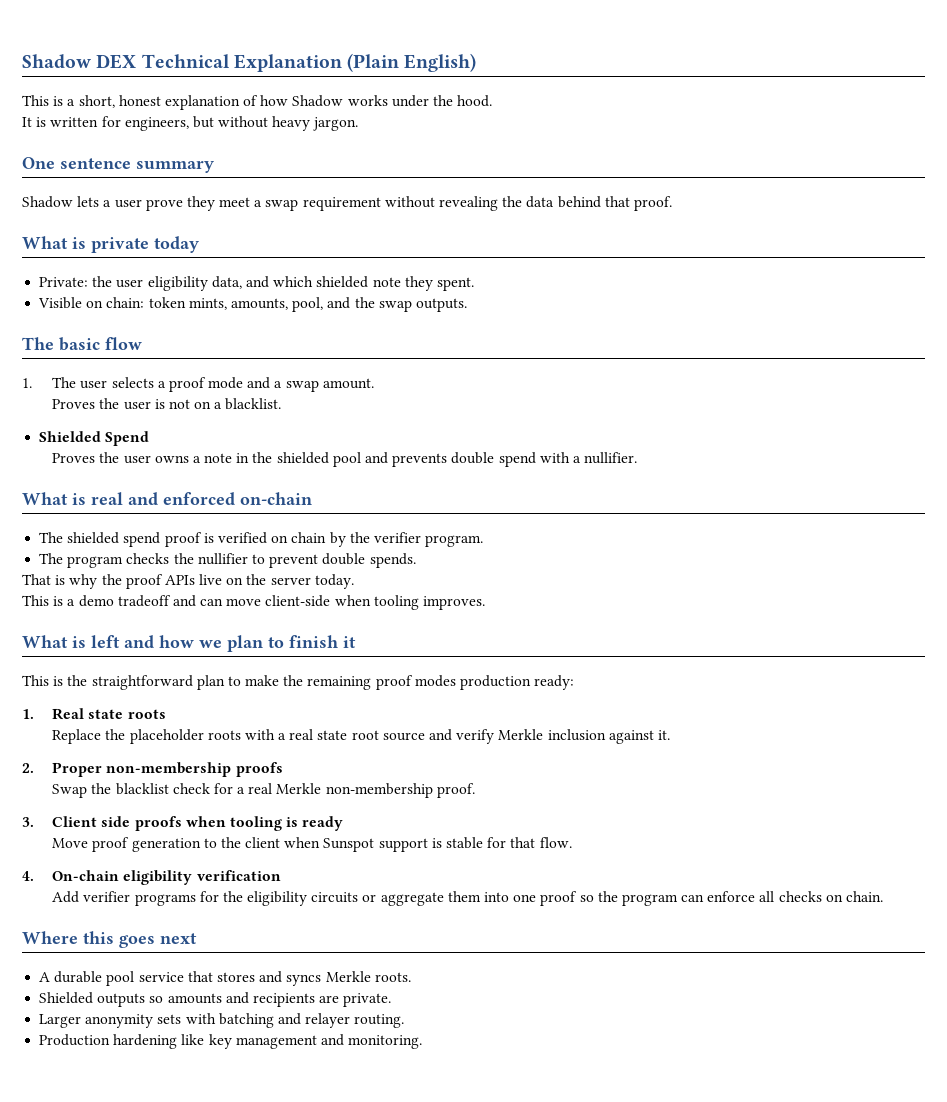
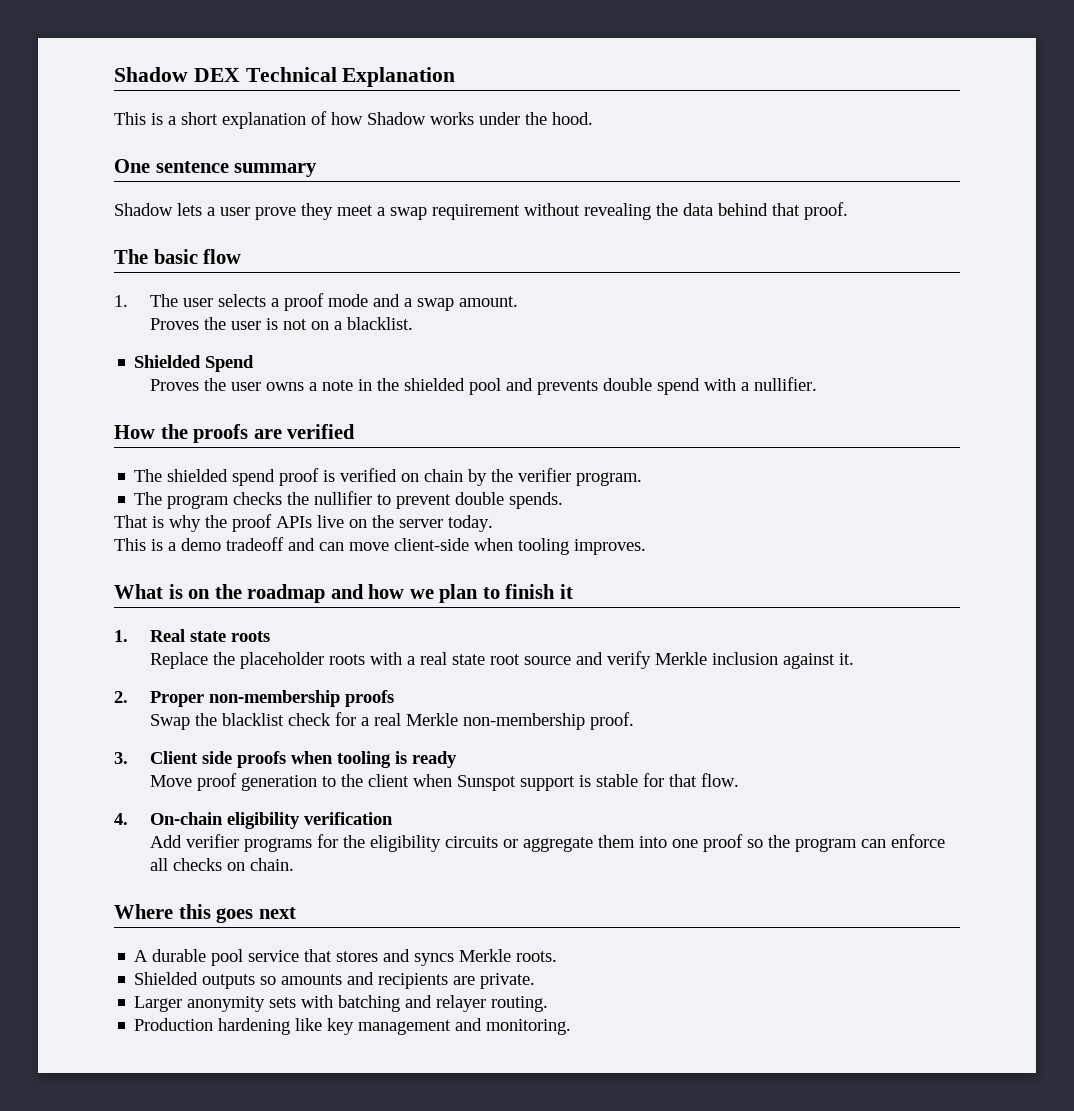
- Shadow DEX Technical Explanation (Plain English)
- This is a short, honest explanation of how Shadow works under the hood.
+ Shadow DEX Technical Explanation
+ This is a short explanation of how Shadow works under the hood.
- It is written for engineers, but without heavy jargon.
- What is private today
- Private: the user eligibility data, and which shielded note they spent.
- Visible on chain: token mints, amounts, pool, and the swap outputs.
- What is real and enforced on-chain
+ How the proofs are verified
- What is left and how we plan to finish it
+ What is on the roadmap and how we plan to finish it
- This is the straightforward plan to make the remaining proof modes production ready:

